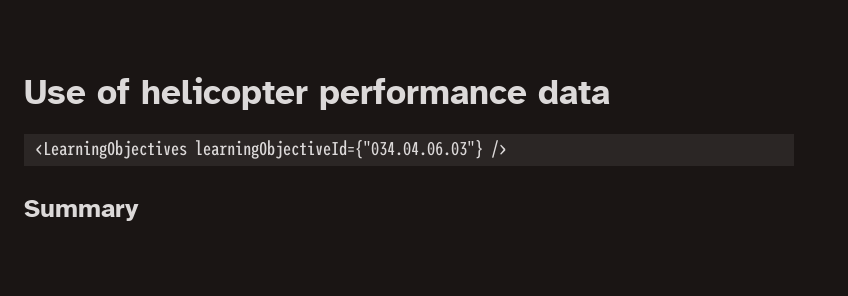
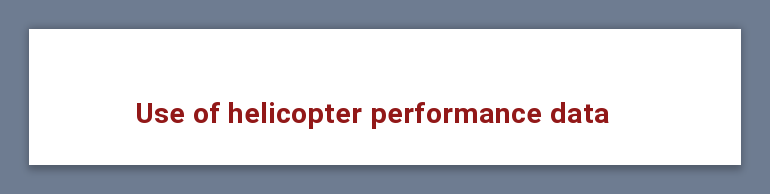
- <LearningObjectives learningObjectiveId={"034.04.06.03"} />
- Summary

